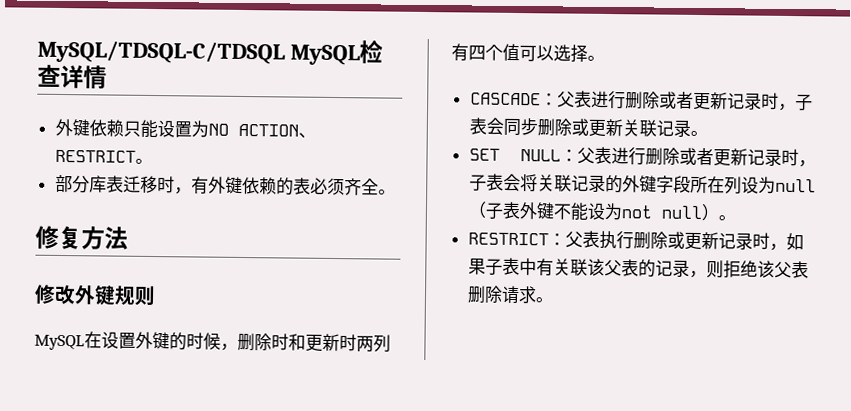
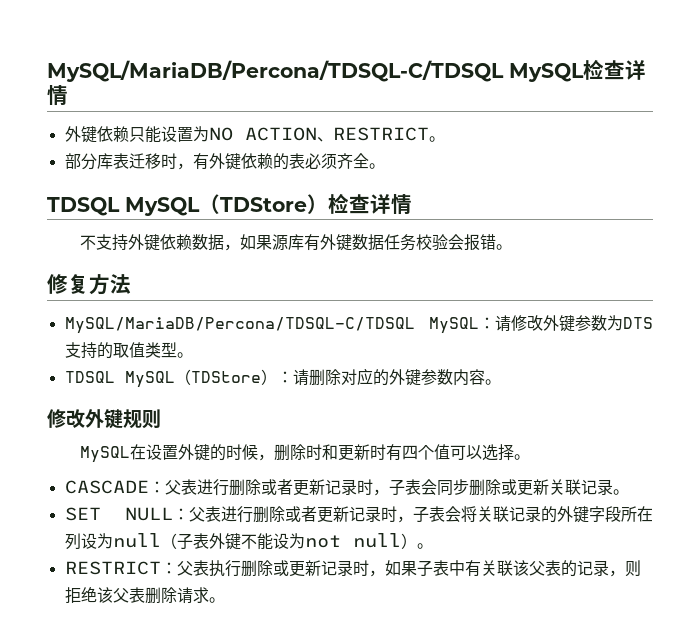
- MySQL/TDSQL-C/TDSQL MySQL检查详情
+ MySQL/MariaDB/Percona/TDSQL-C/TDSQL MySQL检查详情
+ TDSQL MySQL（TDStore）检查详情
+ 不支持外键依赖数据，如果源库有外键数据任务校验会报错。
  修复方法
+ MySQL/MariaDB/Percona/TDSQL-C/TDSQL MySQL：请修改外键参数为DTS支持的取值类型。
+ TDSQL MySQL（TDStore）：请删除对应的外键参数内容。
- MySQL在设置外键的时候，删除时和更新时两列有四个值可以选择。
+ MySQL在设置外键的时候，删除时和更新时有四个值可以选择。

